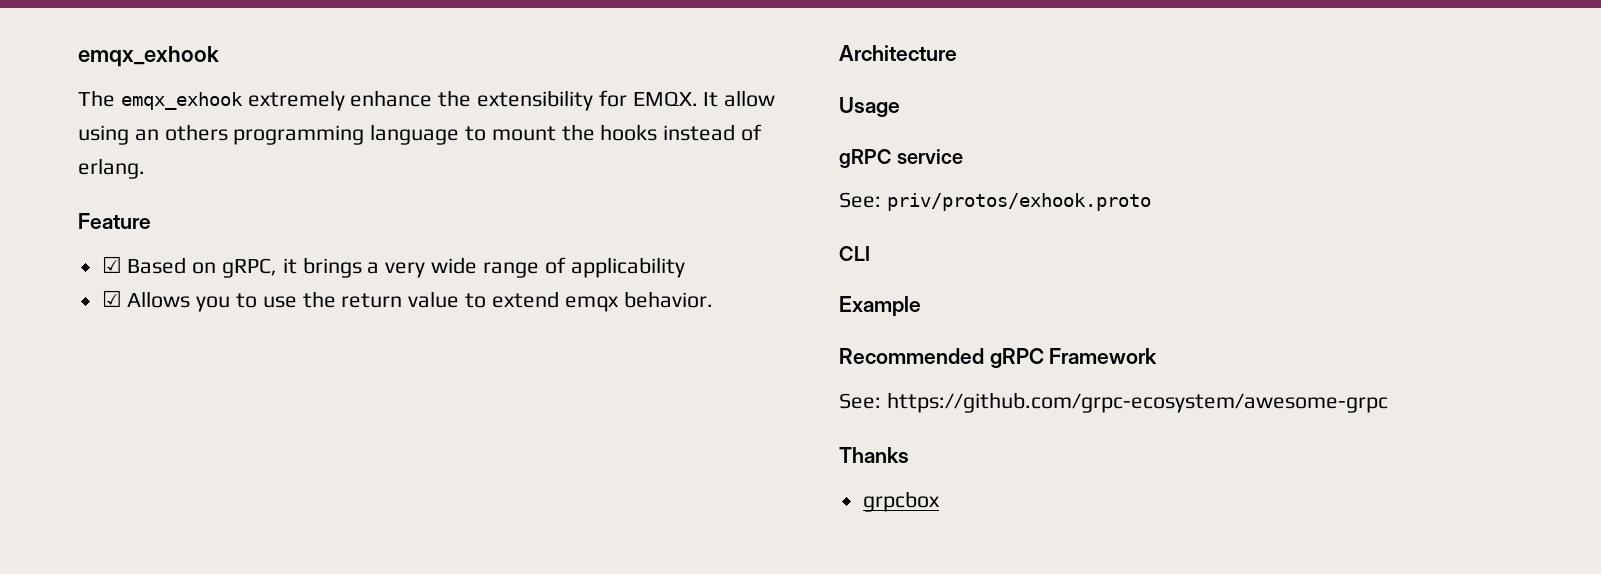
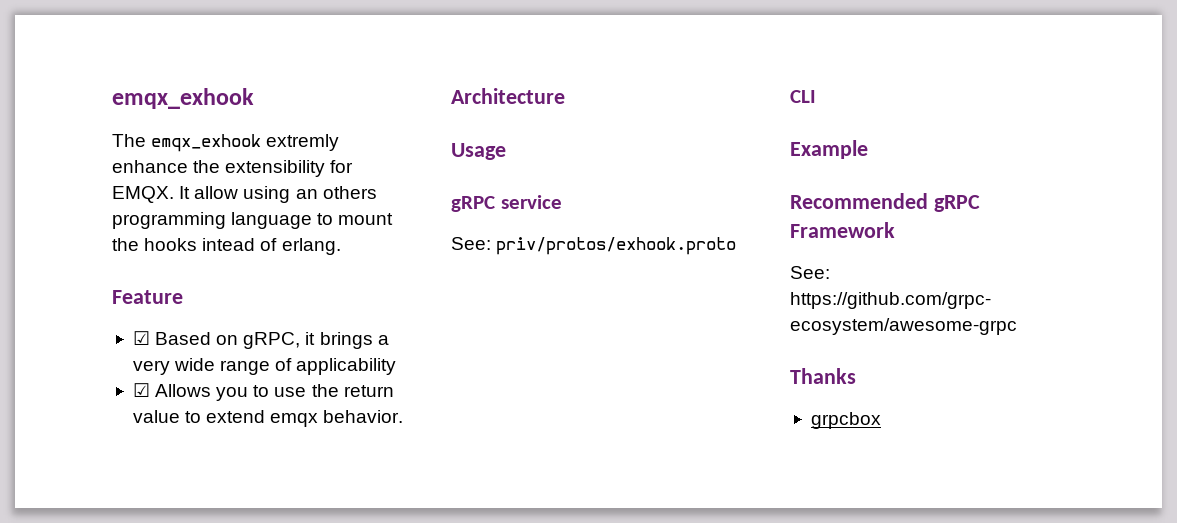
- The emqx_exhook extremely enhance the extensibility for EMQX.
+ The emqx_exhook extremly enhance the extensibility for EMQX.
- It allow using an others programming language to mount the hooks instead of erlang.
+ It allow using an others programming language to mount the hooks intead of erlang.

